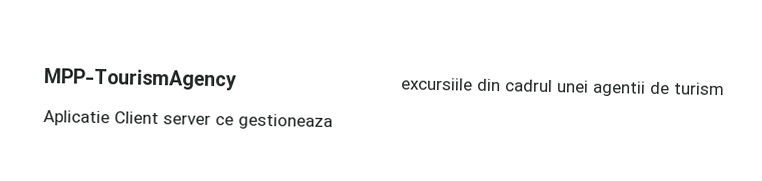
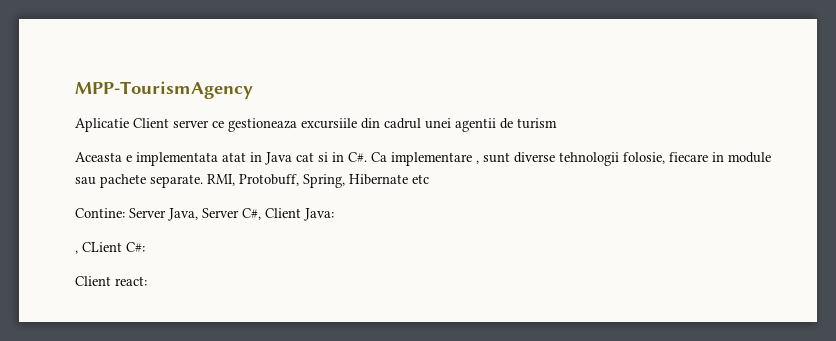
+ Aceasta e implementata atat in Java cat si in C#. Ca implementare , sunt diverse tehnologii folosie, fiecare in module sau pachete separate. RMI, Protobuff, Spring, Hibernate etc
+ Contine: Server Java, Server C#, Client Java:
+ , CLient C#:
+ Client react:

